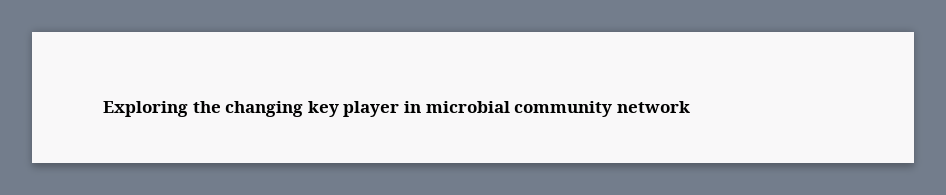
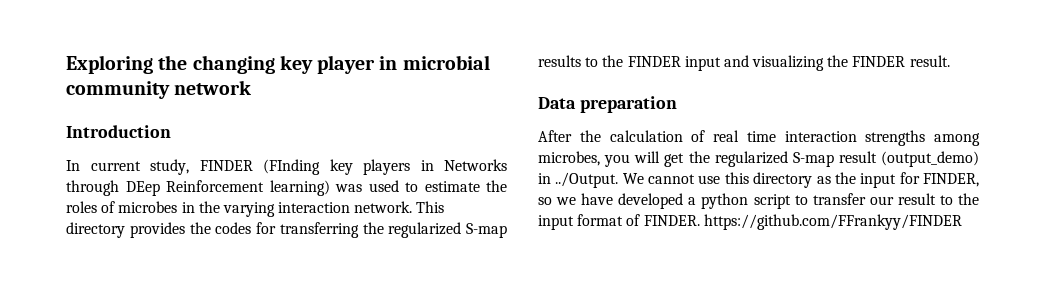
+ Introduction
+ In current study, FINDER (FInding key players in Networks through DEep Reinforcement learning) was used to estimate the roles of microbes in the varying interaction network. This directory provides the codes for transferring the regularized S-map results to the FINDER input and visualizing the FINDER result.
+ Data preparation
+ After the calculation of real time interaction strengths among microbes, you will get the regularized S-map result (output_demo) in ../Output. We cannot use this directory as the input for FINDER, so we have developed a python script to transfer our result to the input format of FINDER. https://github.com/FFrankyy/FINDER

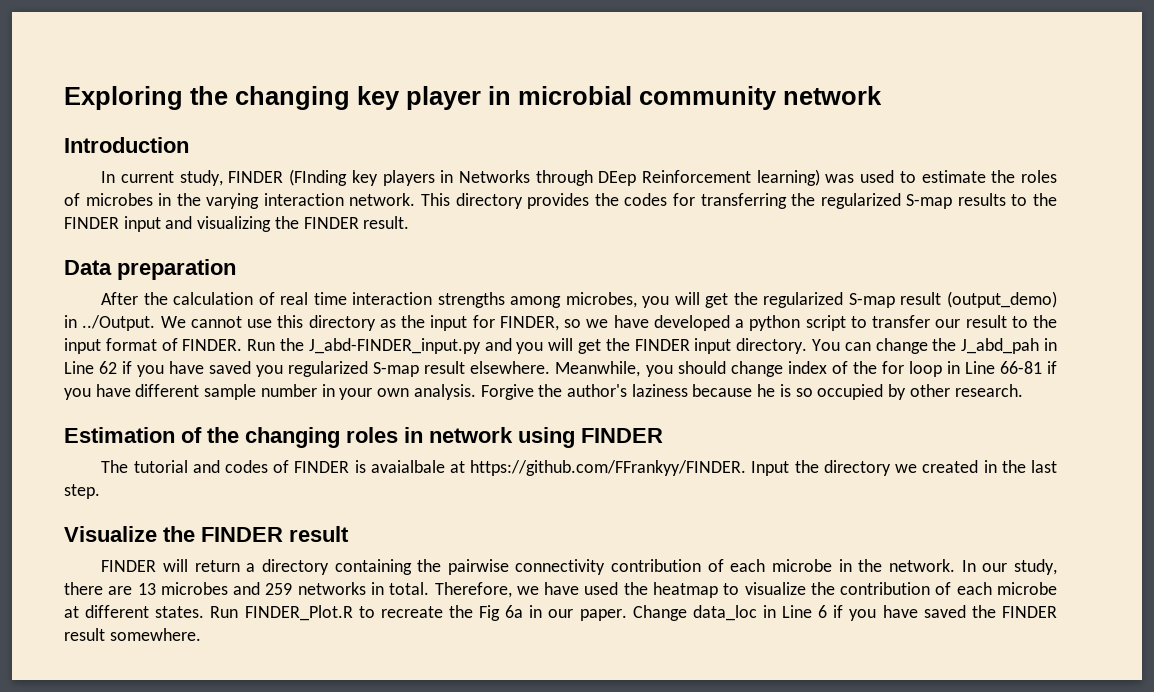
- After the calculation of real time interaction strengths among microbes, you will get the regularized S-map result (output_demo) in ../Output. We cannot use this directory as the input for FINDER, so we have developed a python script to transfer our result to the input format of FINDER. https://github.com/FFrankyy/FINDER
+ After the calculation of real time interaction strengths among microbes, you will get the regularized S-map result (output_demo) in ../Output. We cannot use this directory as the input for FINDER, so we have developed a python script to transfer our result to the input format of FINDER. Run the J_abd-FINDER_input.py and you will get the FINDER input directory. You can change the J_abd_pah in Line 62 if you have saved you regularized S-map result elsewhere. Meanwhile, you should change index of the for loop in Line 66-81 if you have different sample number in your own analysis. Forgive the author's laziness because he is so occupied by other research.
+ Estimation of the changing roles in network using FINDER
+ The tutorial and codes of FINDER is avaialbale at https://github.com/FFrankyy/FINDER. Input the directory we created in the last step.
+ Visualize the FINDER result
+ FINDER will return a directory containing the pairwise connectivity contribution of each microbe in the network. In our study, there are 13 microbes and 259 networks in total. Therefore, we have used the heatmap to visualize the contribution of each microbe at different states. Run FINDER_Plot.R to recreate the Fig 6a in our paper. Change data_loc in Line 6 if you have saved the FINDER result somewhere.

